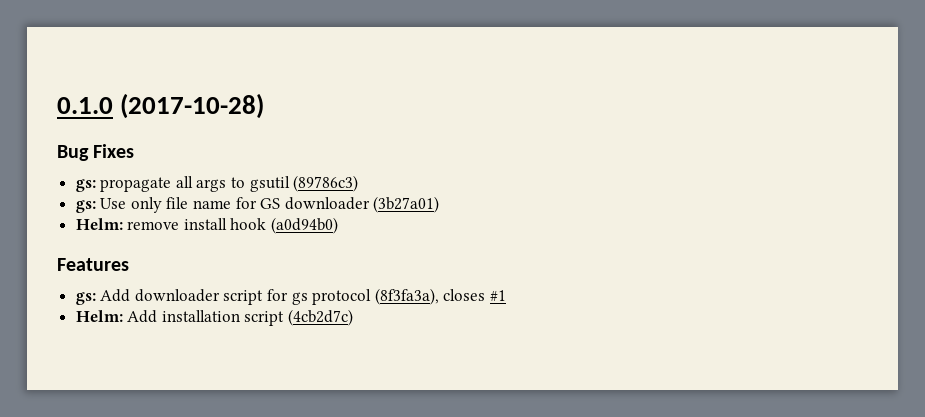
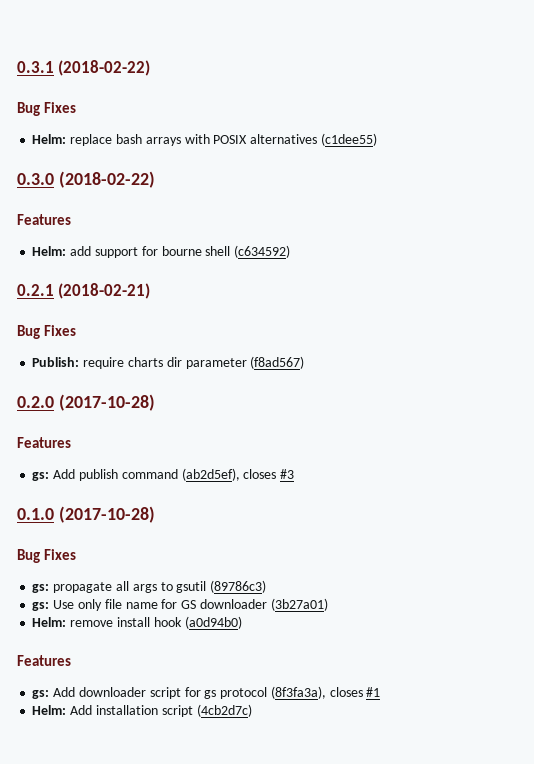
+ 0.3.1 (2018-02-22)
+ Bug Fixes
+ Helm: replace bash arrays with POSIX alternatives (c1dee55)
+ 0.3.0 (2018-02-22)
+ Features
+ Helm: add support for bourne shell (c634592)
+ 0.2.1 (2018-02-21)
+ Bug Fixes
+ Publish: require charts dir parameter (f8ad567)
+ 0.2.0 (2017-10-28)
+ Features
+ gs: Add publish command (ab2d5ef), closes #3

